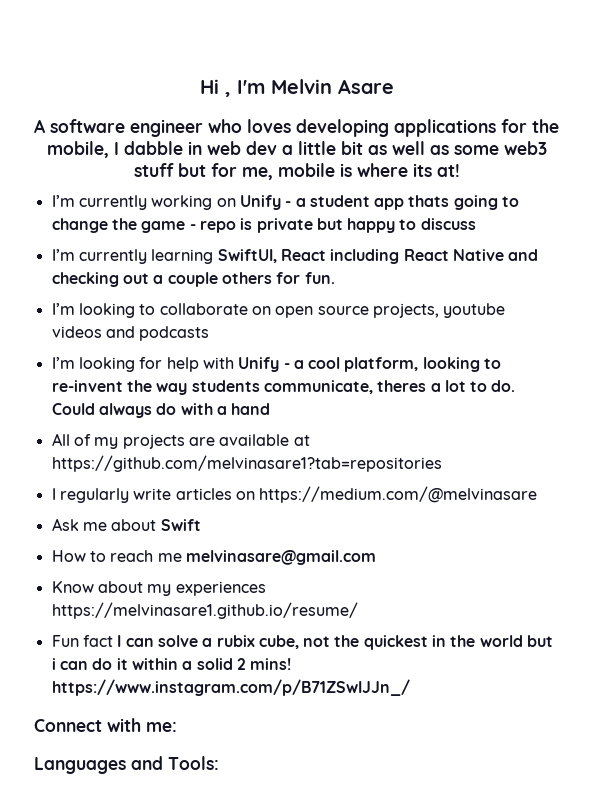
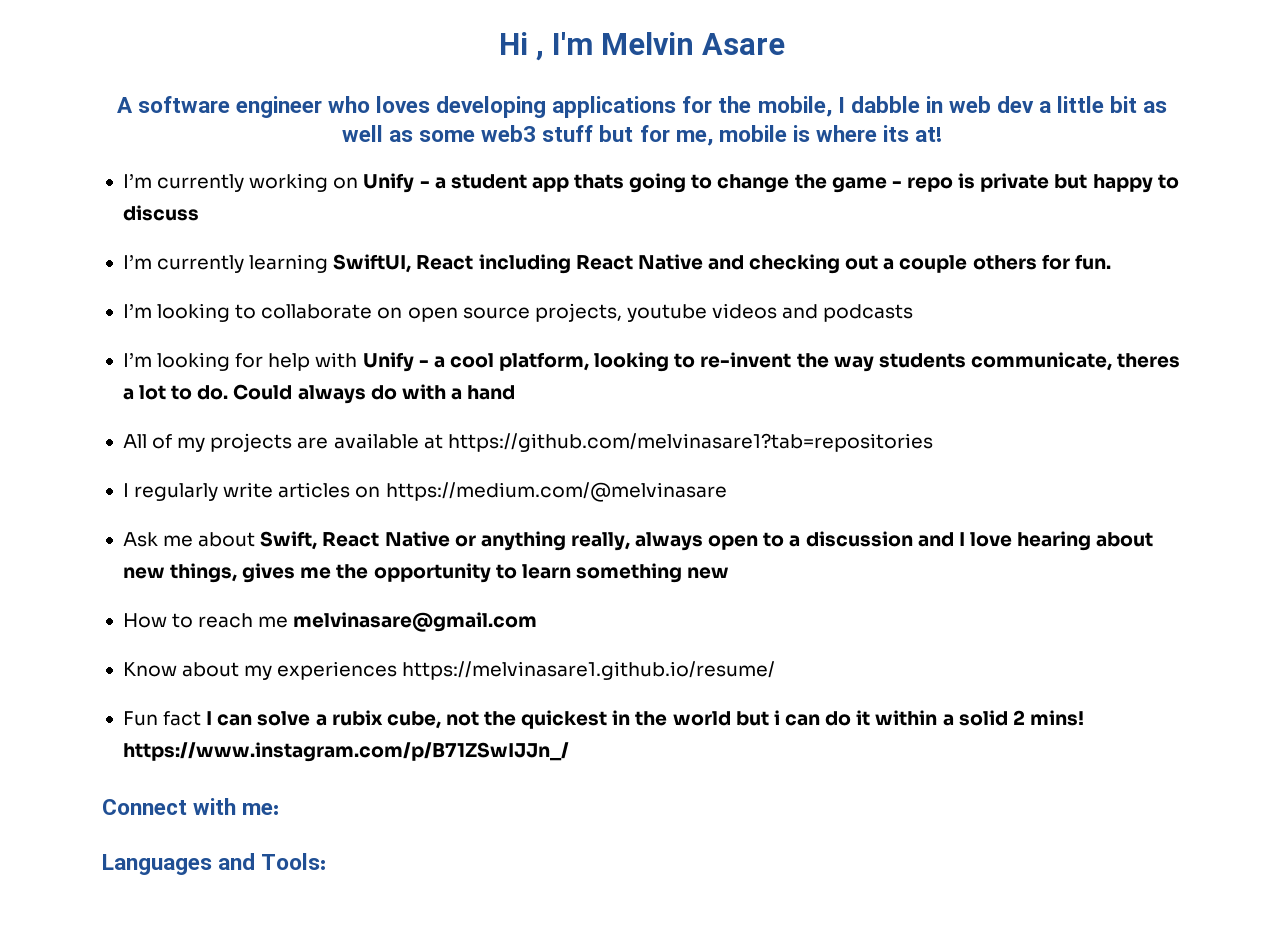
- Ask me about Swift
+ Ask me about Swift, React Native or anything really, always open to a discussion and I love hearing about new things, gives me the opportunity to learn something new

